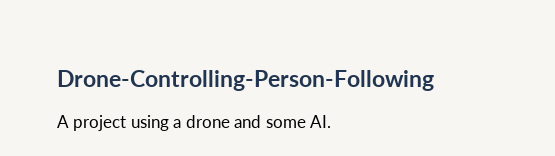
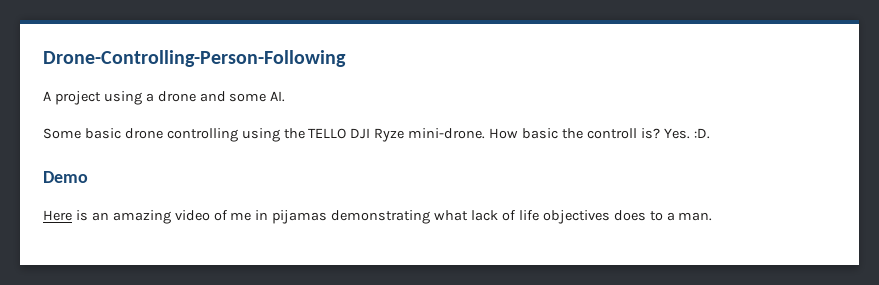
+ Some basic drone controlling using the TELLO DJI Ryze mini-drone. How basic the controll is? Yes. :D.
+ Demo
+ Here is an amazing video of me in pijamas demonstrating what lack of life objectives does to a man.

